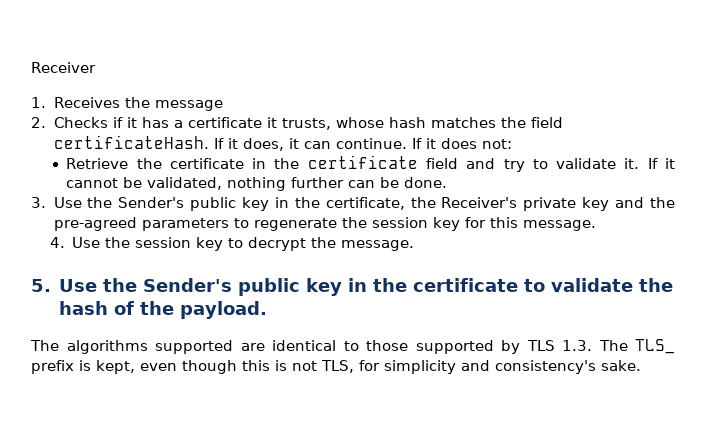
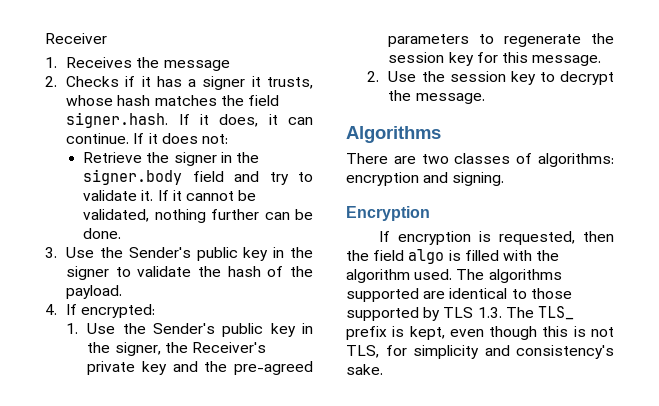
- 2. Checks if it has a certificate it trusts, whose hash matches the field certificateHash. If it does, it can continue.
+ 2. Checks if it has a signer it trusts, whose hash matches the field signer.hash. If it does, it can continue.
- Retrieve the certificate in the certificate field and try to validate it.
+ Retrieve the signer in the signer.body field and try to validate it.
- 3. Use the Sender's public key in the certificate, the Receiver's private key and the pre-agreed parameters to regenerate the session key for this message.
+ 3. Use the Sender's public key in the signer to validate the hash of the payload.
+ 4. If encrypted:
+ 1. Use the Sender's public key in the signer, the Receiver's private key and the pre-agreed parameters to regenerate the session key for this message.
- 4. Use the session key to decrypt the message.
+ 2. Use the session key to decrypt the message.
- 5. Use the Sender's public key in the certificate to validate the hash of the payload.
- The algorithms supported are identical to those supported by TLS 1.3. The TLS_ prefix is kept, even though this is not TLS, for simplicity and consistency's sake.
+ Algorithms
+ There are two classes of algorithms: encryption and signing.
+ Encryption
+ If encryption is requested, then the field algo is filled with the algorithm used. The algorithms supported are identical to those supported by TLS 1.3. The TLS_ prefix is kept, even though this is not TLS, for simplicity and consistency's sake.

